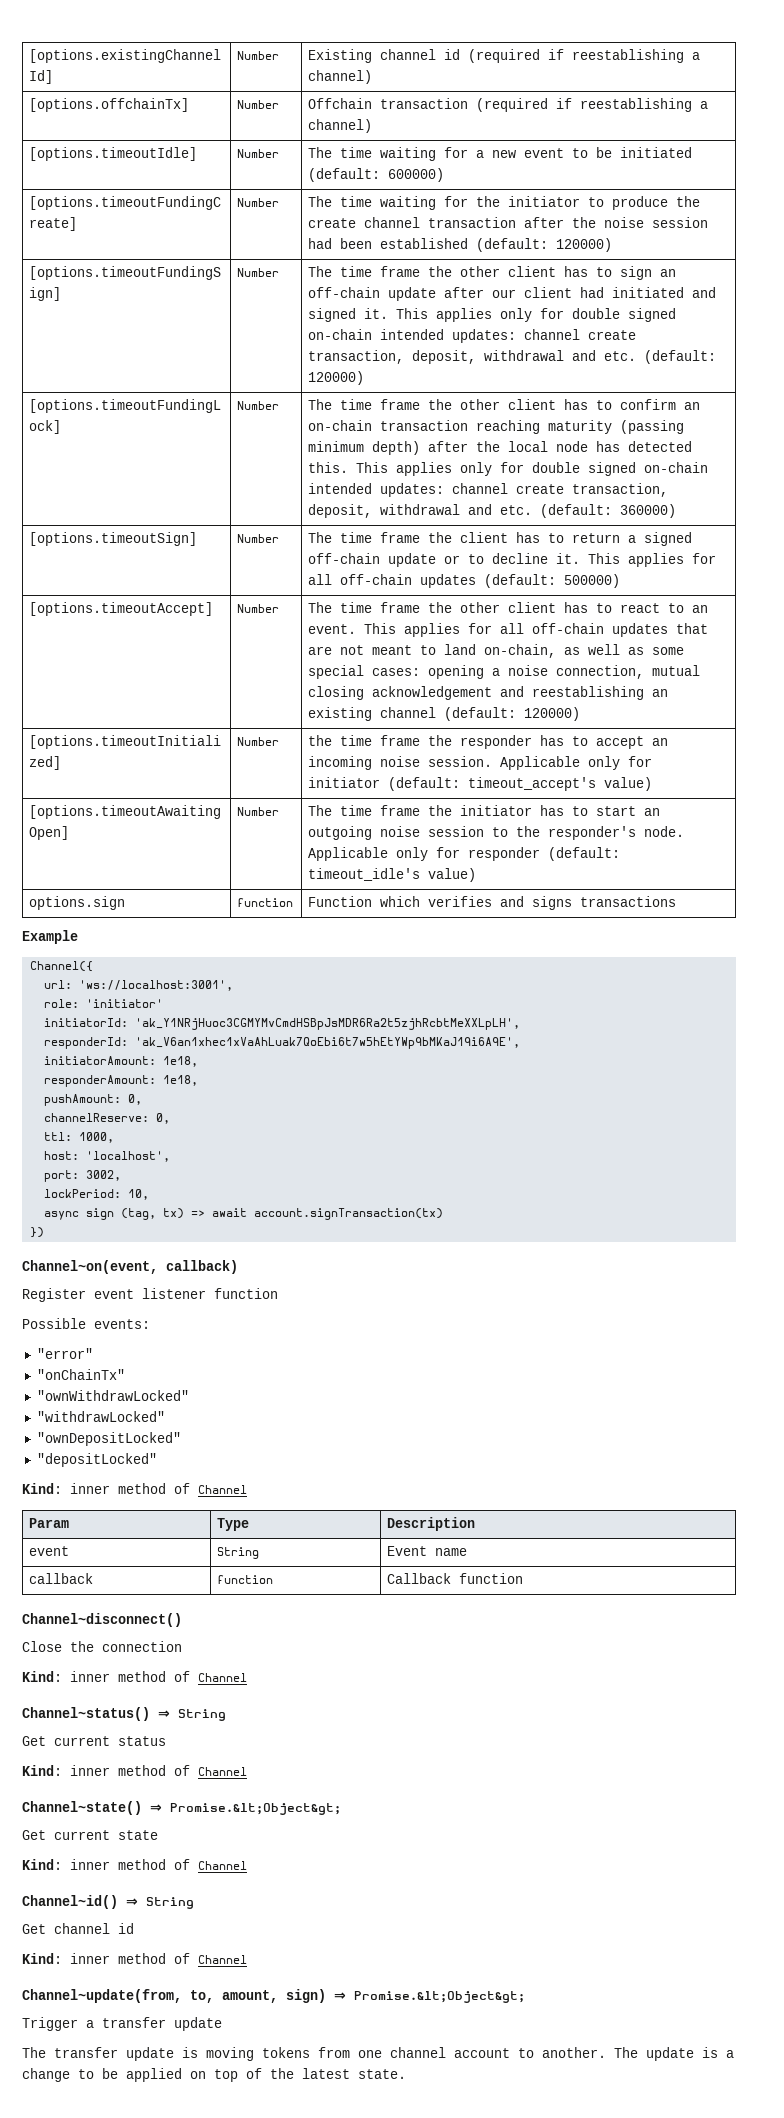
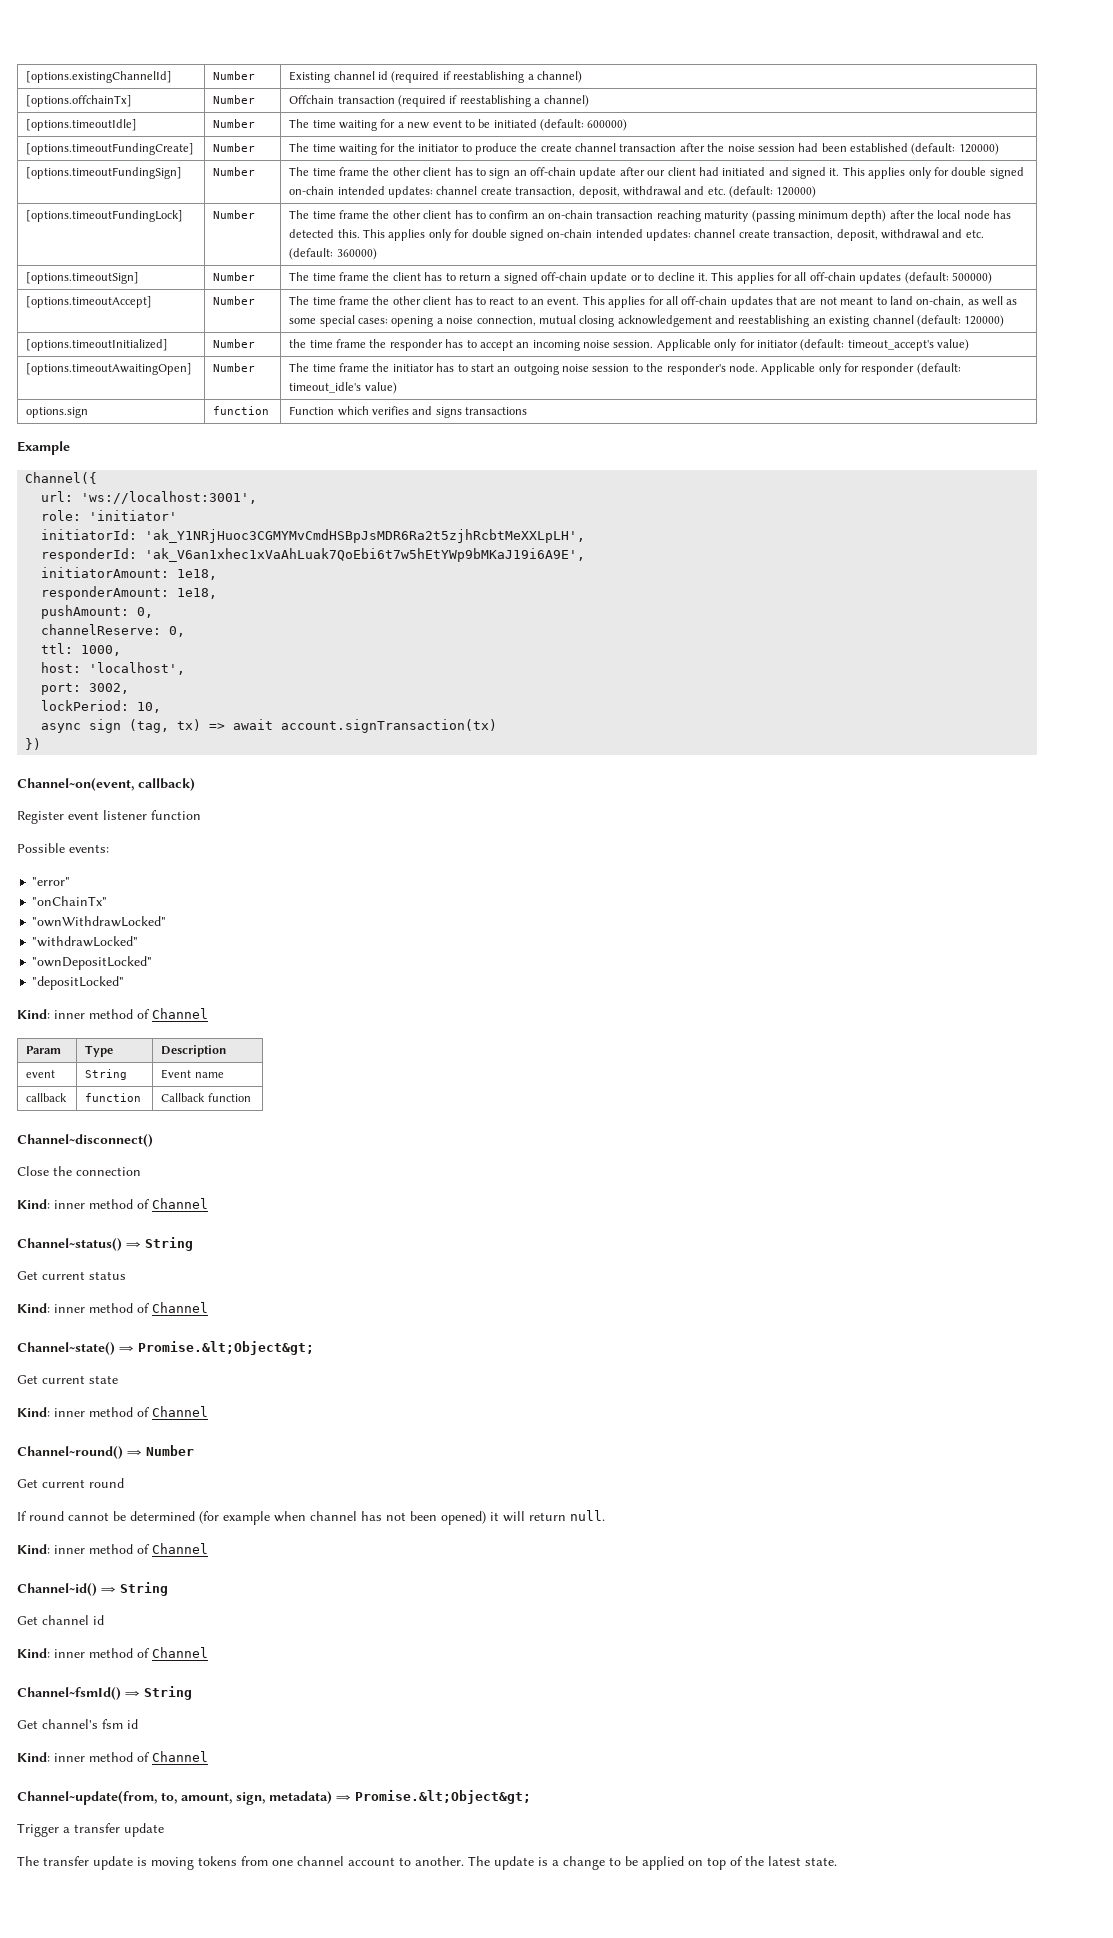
+ Channel~round() ⇒ Number
+ Get current round
+ If round cannot be determined (for example when channel has not been opened) it will return null.
+ Kind: inner method of Channel
+ Channel~fsmId() ⇒ String
+ Get channel's fsm id
+ Kind: inner method of Channel
- Channel~update(from, to, amount, sign) ⇒ Promise.&lt;Object&gt;
+ Channel~update(from, to, amount, sign, metadata) ⇒ Promise.&lt;Object&gt;

